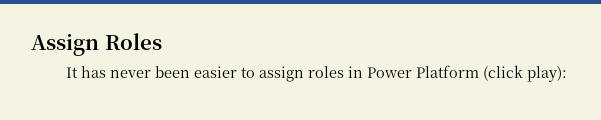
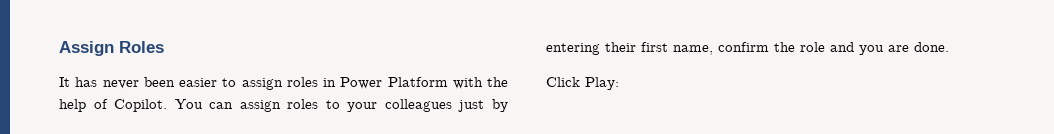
- It has never been easier to assign roles in Power Platform (click play):
+ It has never been easier to assign roles in Power Platform with the help of Copilot. You can assign roles to your colleagues just by entering their first name, confirm the role and you are done.
+ Click Play:

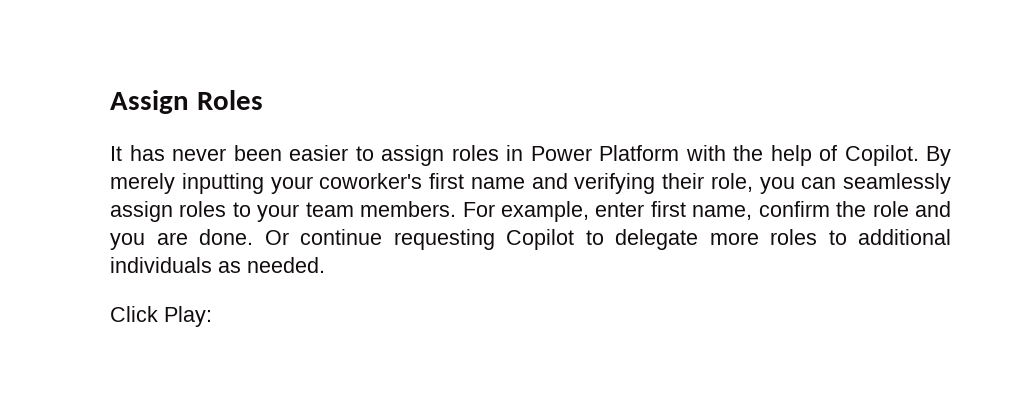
- You can assign roles to your colleagues just by entering their first name, confirm the role and you are done.
+ By merely inputting your coworker's first name and verifying their role, you can seamlessly assign roles to your team members. For example, enter first name, confirm the role and you are done. Or continue requesting Copilot to delegate more roles to additional individuals as needed.

